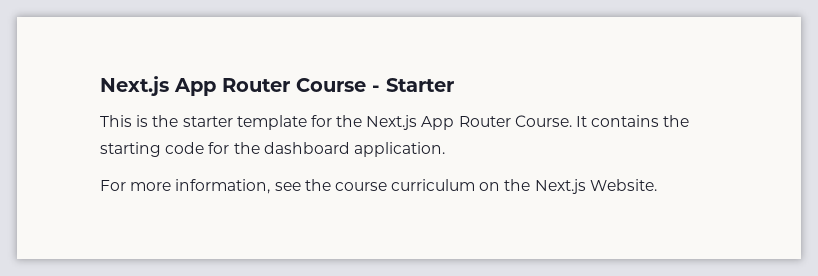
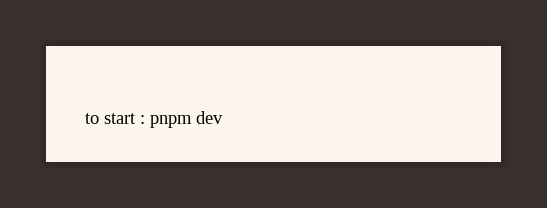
- Next.js App Router Course - Starter
- This is the starter template for the Next.js App Router Course. It contains the starting code for the dashboard application.
- For more information, see the course curriculum on the Next.js Website.
+ to start : pnpm dev

